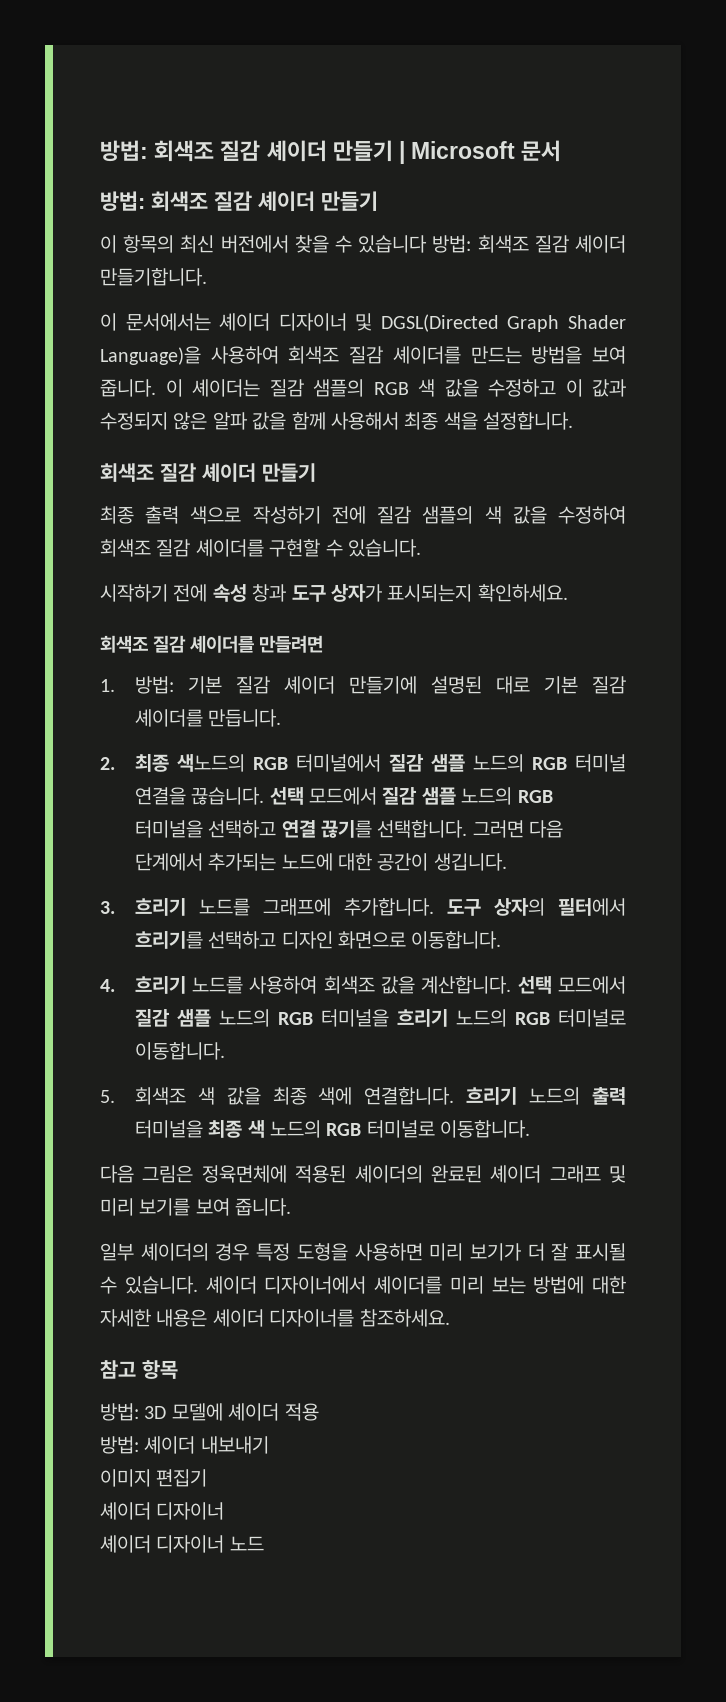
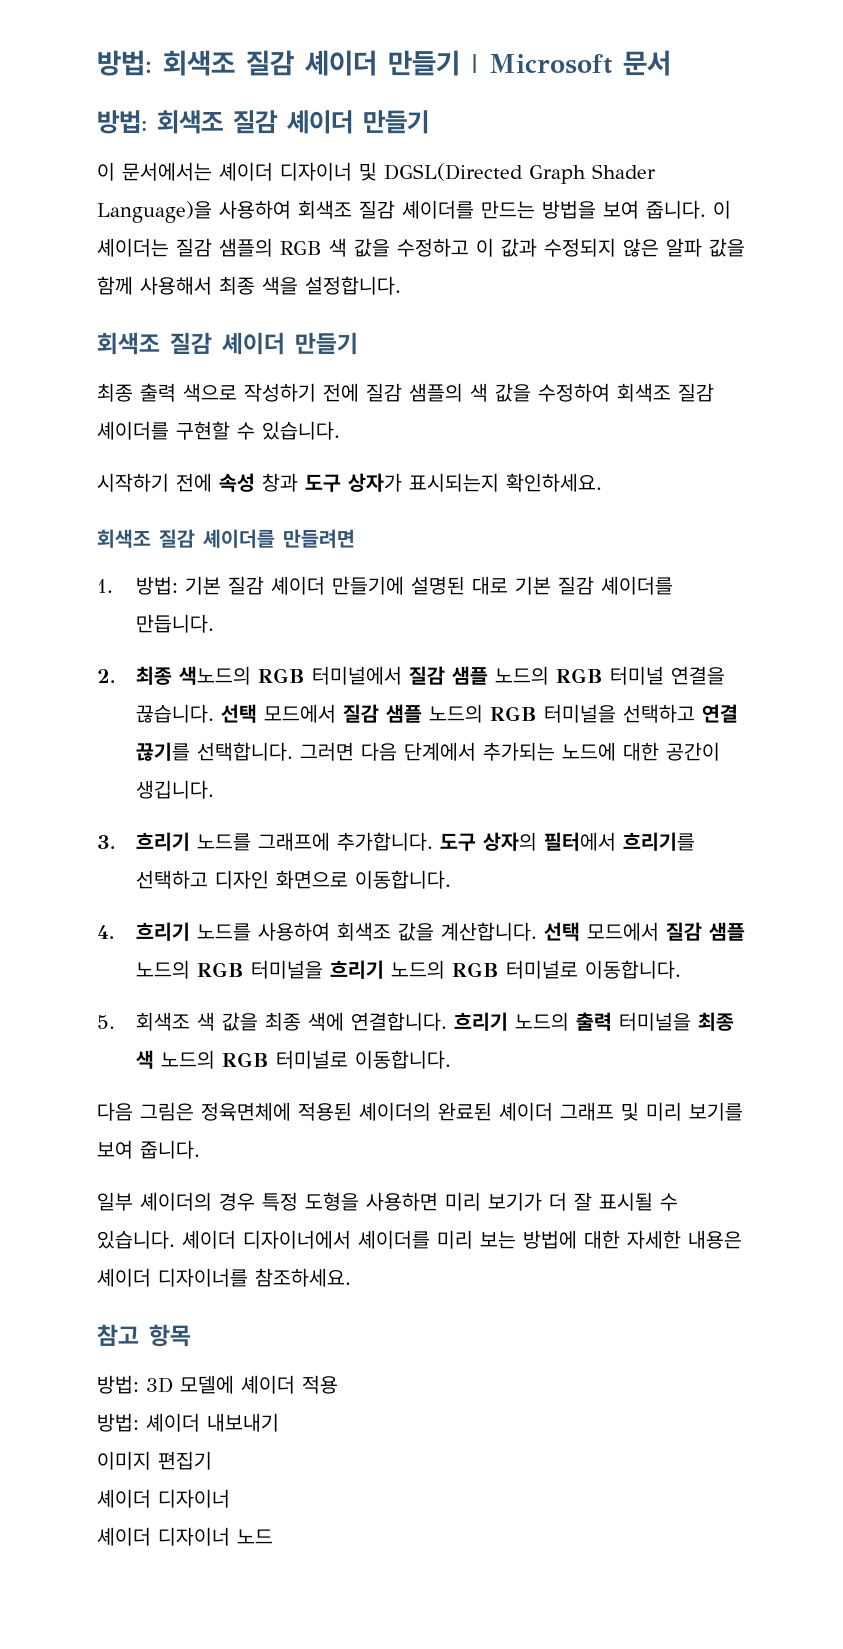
- 이 항목의 최신 버전에서 찾을 수 있습니다 방법: 회색조 질감 셰이더 만들기합니다.

